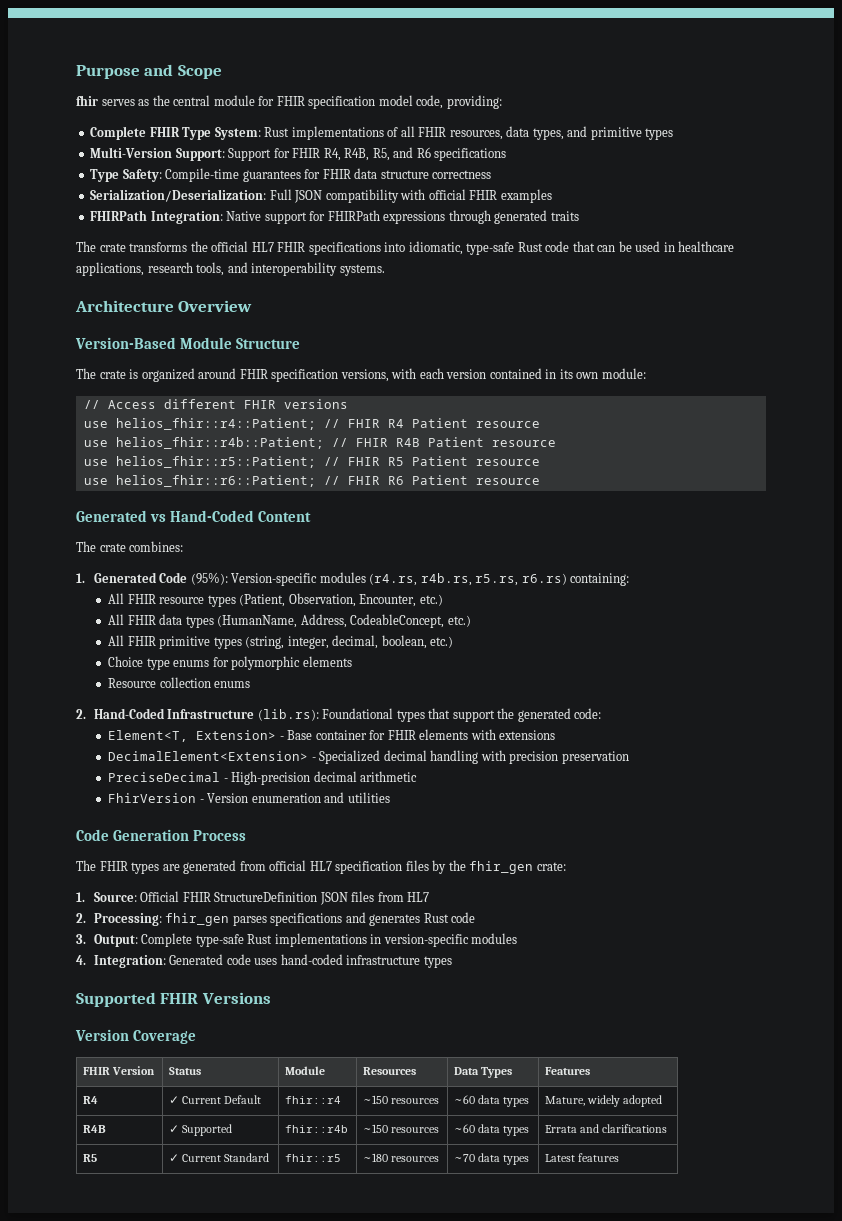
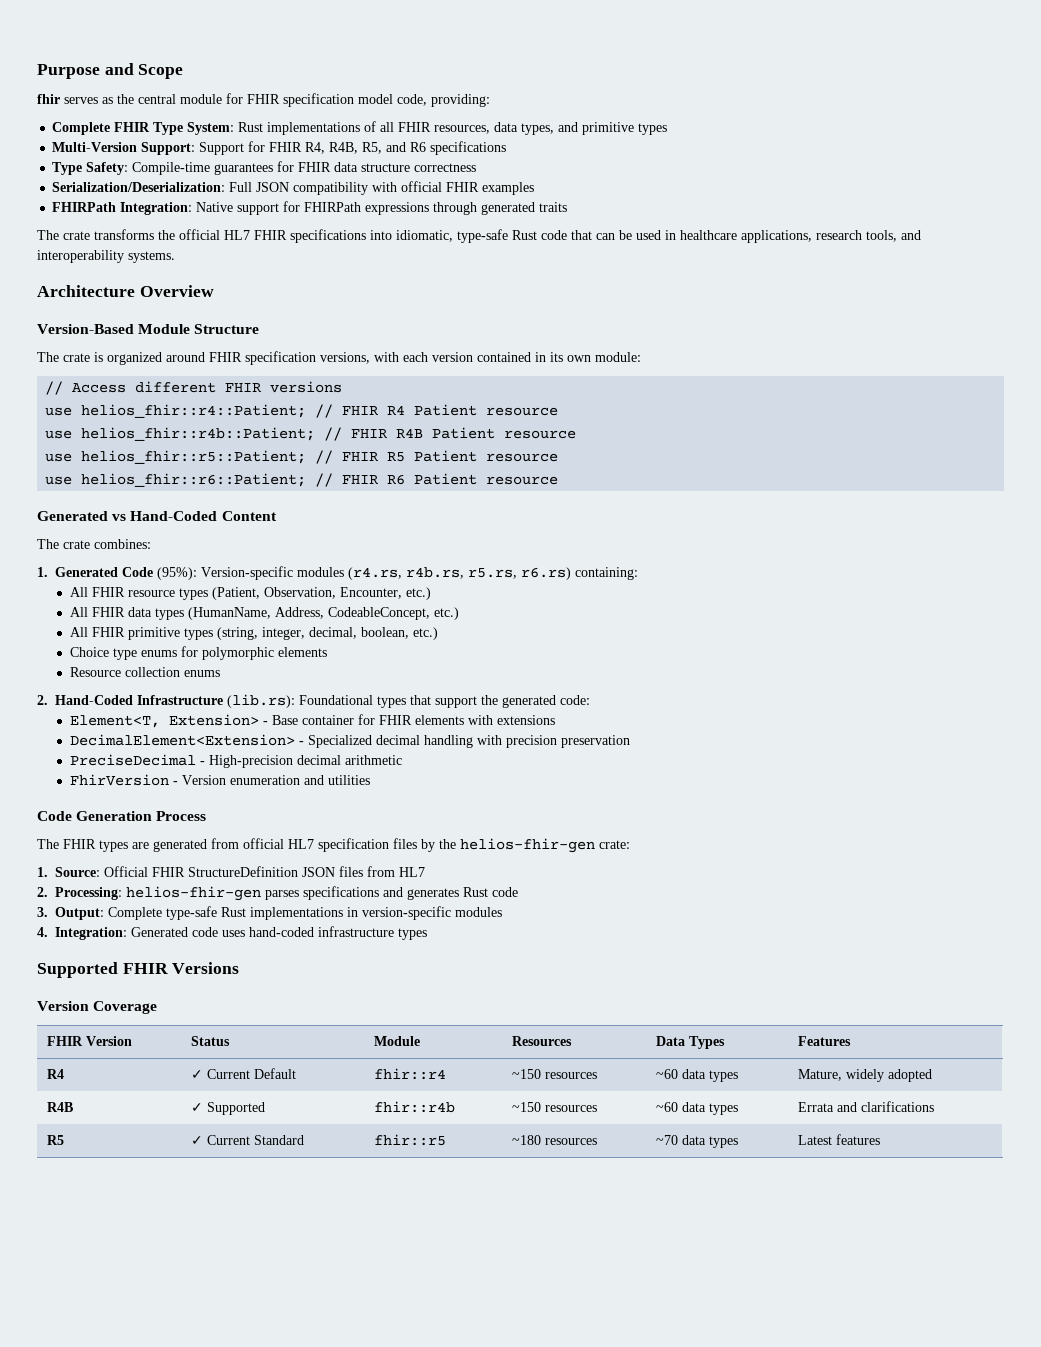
- The FHIR types are generated from official HL7 specification files by the fhir_gen crate:
+ The FHIR types are generated from official HL7 specification files by the helios-fhir-gen crate:
- 2. Processing: fhir_gen parses specifications and generates Rust code
+ 2. Processing: helios-fhir-gen parses specifications and generates Rust code

